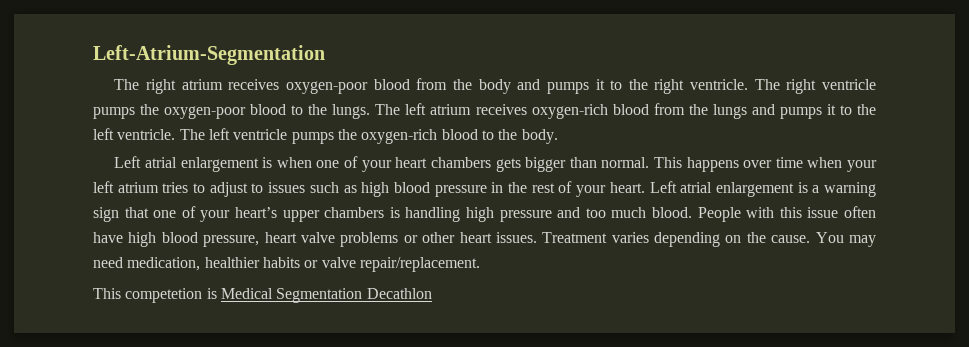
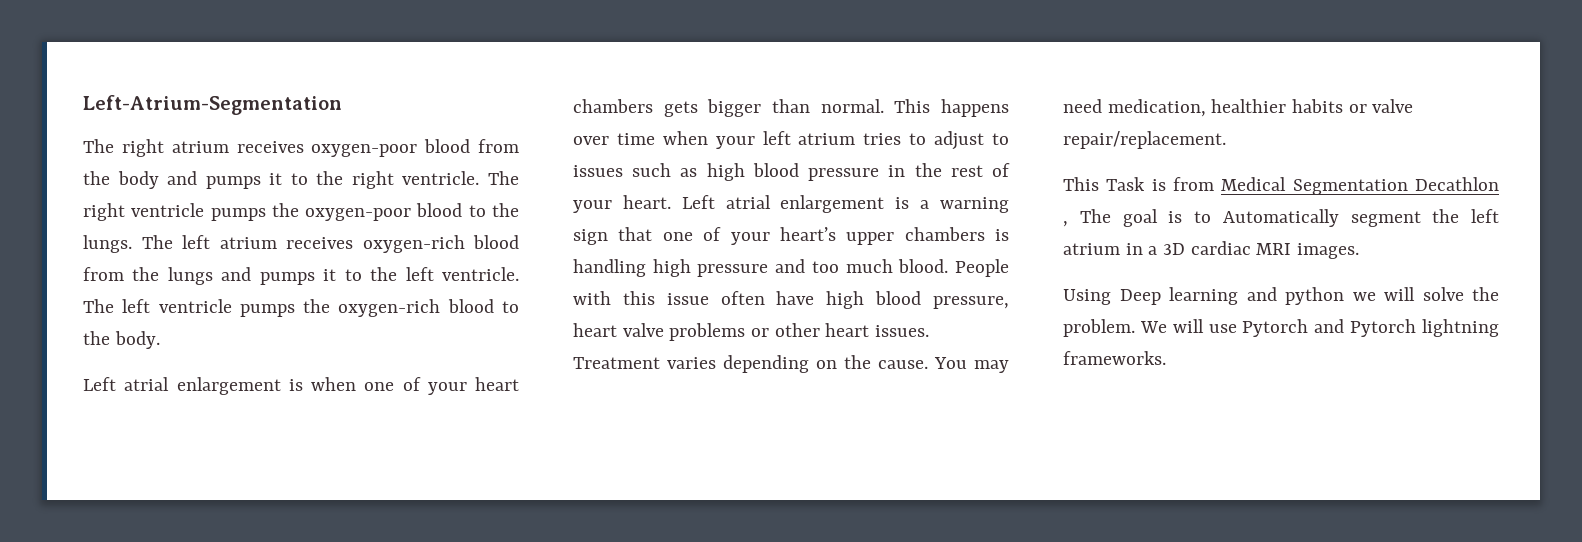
- This competetion is Medical Segmentation Decathlon
+ This Task is from Medical Segmentation Decathlon , The goal is to Automatically segment the left atrium in a 3D cardiac MRI images.
+ Using Deep learning and python we will solve the problem. We will use Pytorch and Pytorch lightning frameworks.

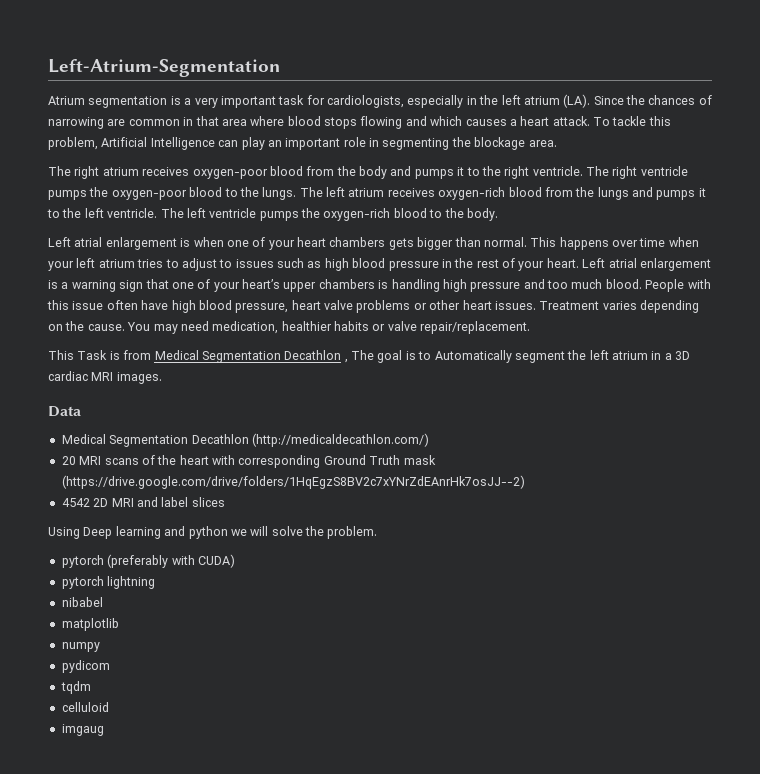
+ Atrium segmentation is a very important task for cardiologists, especially in the left atrium (LA). Since the chances of narrowing are common in that area where blood stops flowing and which causes a heart attack. To tackle this problem, Artificial Intelligence can play an important role in segmenting the blockage area.
+ Data
+ Medical Segmentation Decathlon (http://medicaldecathlon.com/)
+ 20 MRI scans of the heart with corresponding Ground Truth mask (https://drive.google.com/drive/folders/1HqEgzS8BV2c7xYNrZdEAnrHk7osJJ--2)
+ 4542 2D MRI and label slices
- Using Deep learning and python we will solve the problem. We will use Pytorch and Pytorch lightning frameworks.
+ Using Deep learning and python we will solve the problem.
+ pytorch (preferably with CUDA)
+ pytorch lightning
+ nibabel
+ matplotlib
+ numpy
+ pydicom
+ tqdm
+ celluloid
+ imgaug

